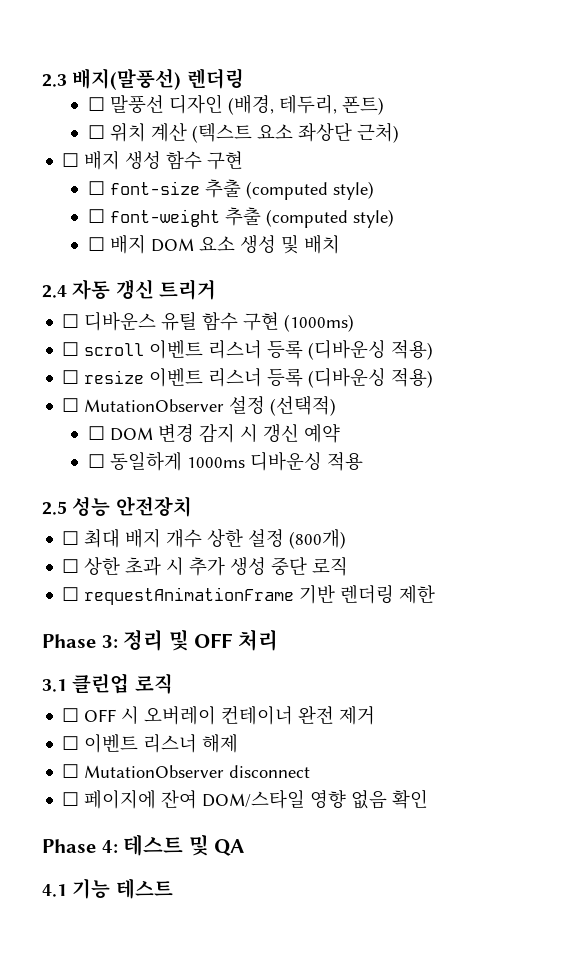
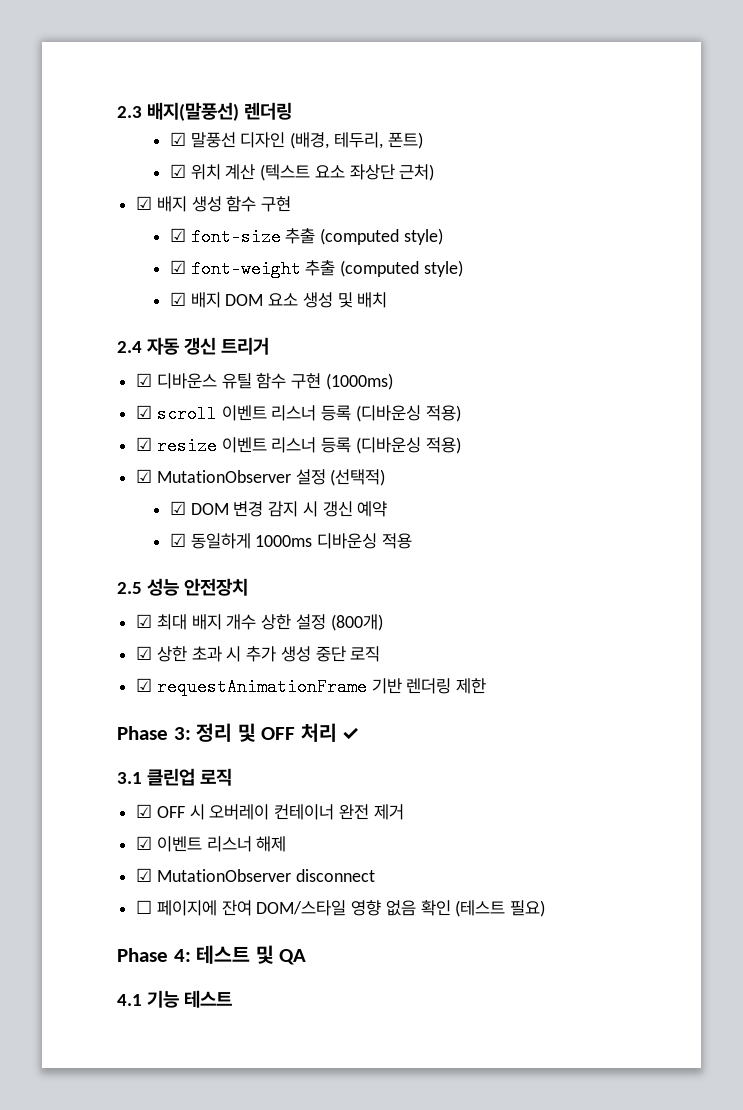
- ☐ 말풍선 디자인 (배경, 테두리, 폰트)
+ ☑ 말풍선 디자인 (배경, 테두리, 폰트)
- ☐ 위치 계산 (텍스트 요소 좌상단 근처)
+ ☑ 위치 계산 (텍스트 요소 좌상단 근처)
- ☐ 배지 생성 함수 구현
+ ☑ 배지 생성 함수 구현
- ☐ font-size 추출 (computed style)
+ ☑ font-size 추출 (computed style)
- ☐ font-weight 추출 (computed style)
+ ☑ font-weight 추출 (computed style)
- ☐ 배지 DOM 요소 생성 및 배치
+ ☑ 배지 DOM 요소 생성 및 배치
- ☐ 디바운스 유틸 함수 구현 (1000ms)
+ ☑ 디바운스 유틸 함수 구현 (1000ms)
- ☐ scroll 이벤트 리스너 등록 (디바운싱 적용)
+ ☑ scroll 이벤트 리스너 등록 (디바운싱 적용)
- ☐ resize 이벤트 리스너 등록 (디바운싱 적용)
+ ☑ resize 이벤트 리스너 등록 (디바운싱 적용)
- ☐ MutationObserver 설정 (선택적)
+ ☑ MutationObserver 설정 (선택적)
- ☐ DOM 변경 감지 시 갱신 예약
+ ☑ DOM 변경 감지 시 갱신 예약
- ☐ 동일하게 1000ms 디바운싱 적용
+ ☑ 동일하게 1000ms 디바운싱 적용
- ☐ 최대 배지 개수 상한 설정 (800개)
+ ☑ 최대 배지 개수 상한 설정 (800개)
- ☐ 상한 초과 시 추가 생성 중단 로직
+ ☑ 상한 초과 시 추가 생성 중단 로직
- ☐ requestAnimationFrame 기반 렌더링 제한
+ ☑ requestAnimationFrame 기반 렌더링 제한
- Phase 3: 정리 및 OFF 처리
+ Phase 3: 정리 및 OFF 처리 ✓
- ☐ OFF 시 오버레이 컨테이너 완전 제거
+ ☑ OFF 시 오버레이 컨테이너 완전 제거
- ☐ 이벤트 리스너 해제
+ ☑ 이벤트 리스너 해제
- ☐ MutationObserver disconnect
+ ☑ MutationObserver disconnect
- ☐ 페이지에 잔여 DOM/스타일 영향 없음 확인
+ ☐ 페이지에 잔여 DOM/스타일 영향 없음 확인 (테스트 필요)

